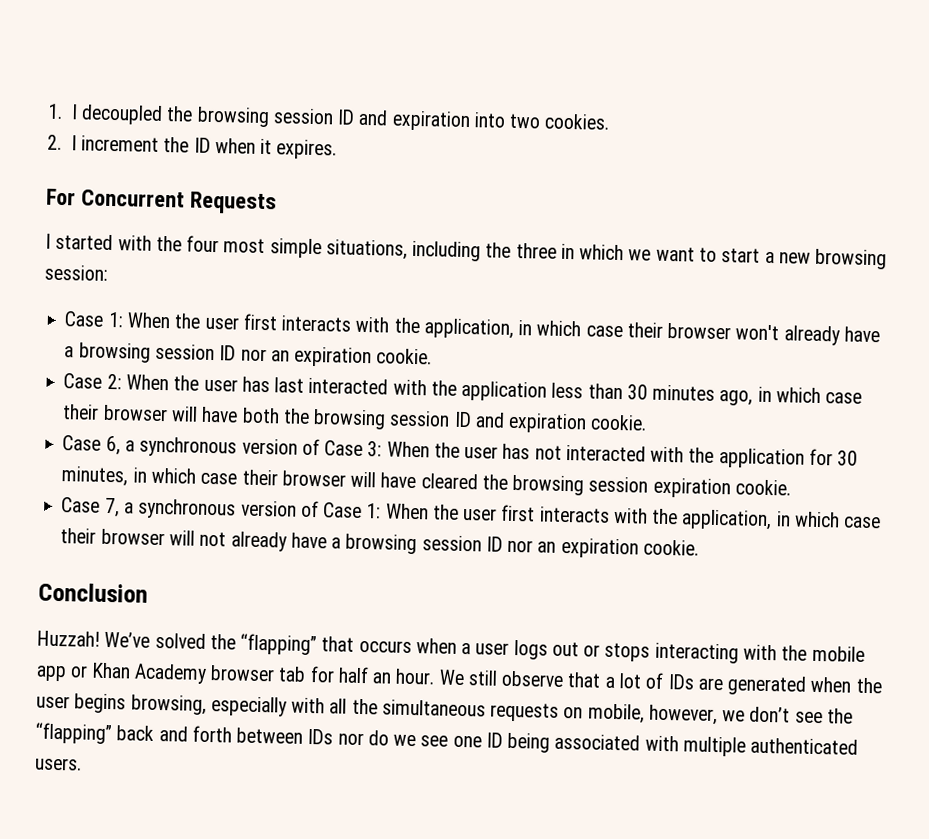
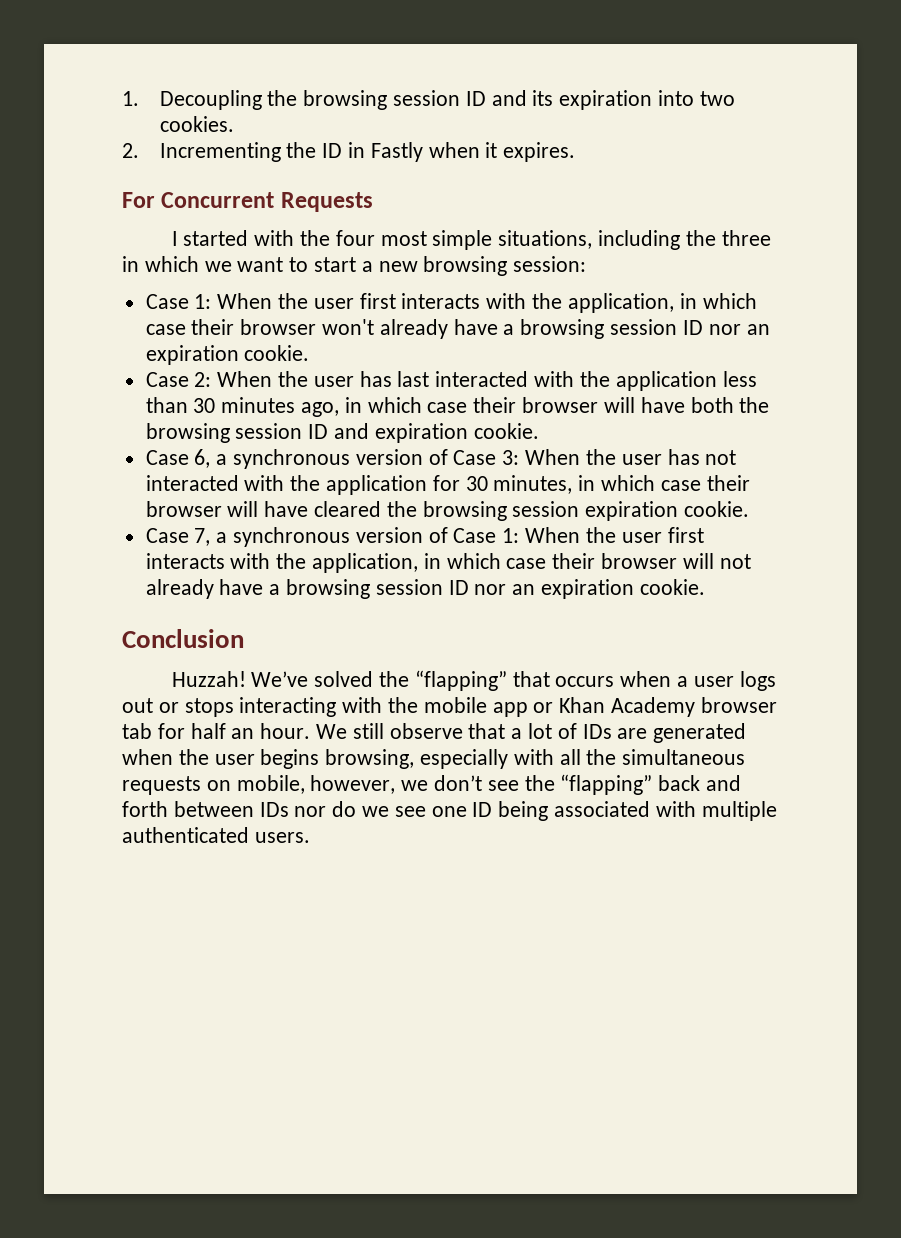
- 1. I decoupled the browsing session ID and expiration into two cookies.
+ 1. Decoupling the browsing session ID and its expiration into two cookies.
- 2. I increment the ID when it expires.
+ 2. Incrementing the ID in Fastly when it expires.

